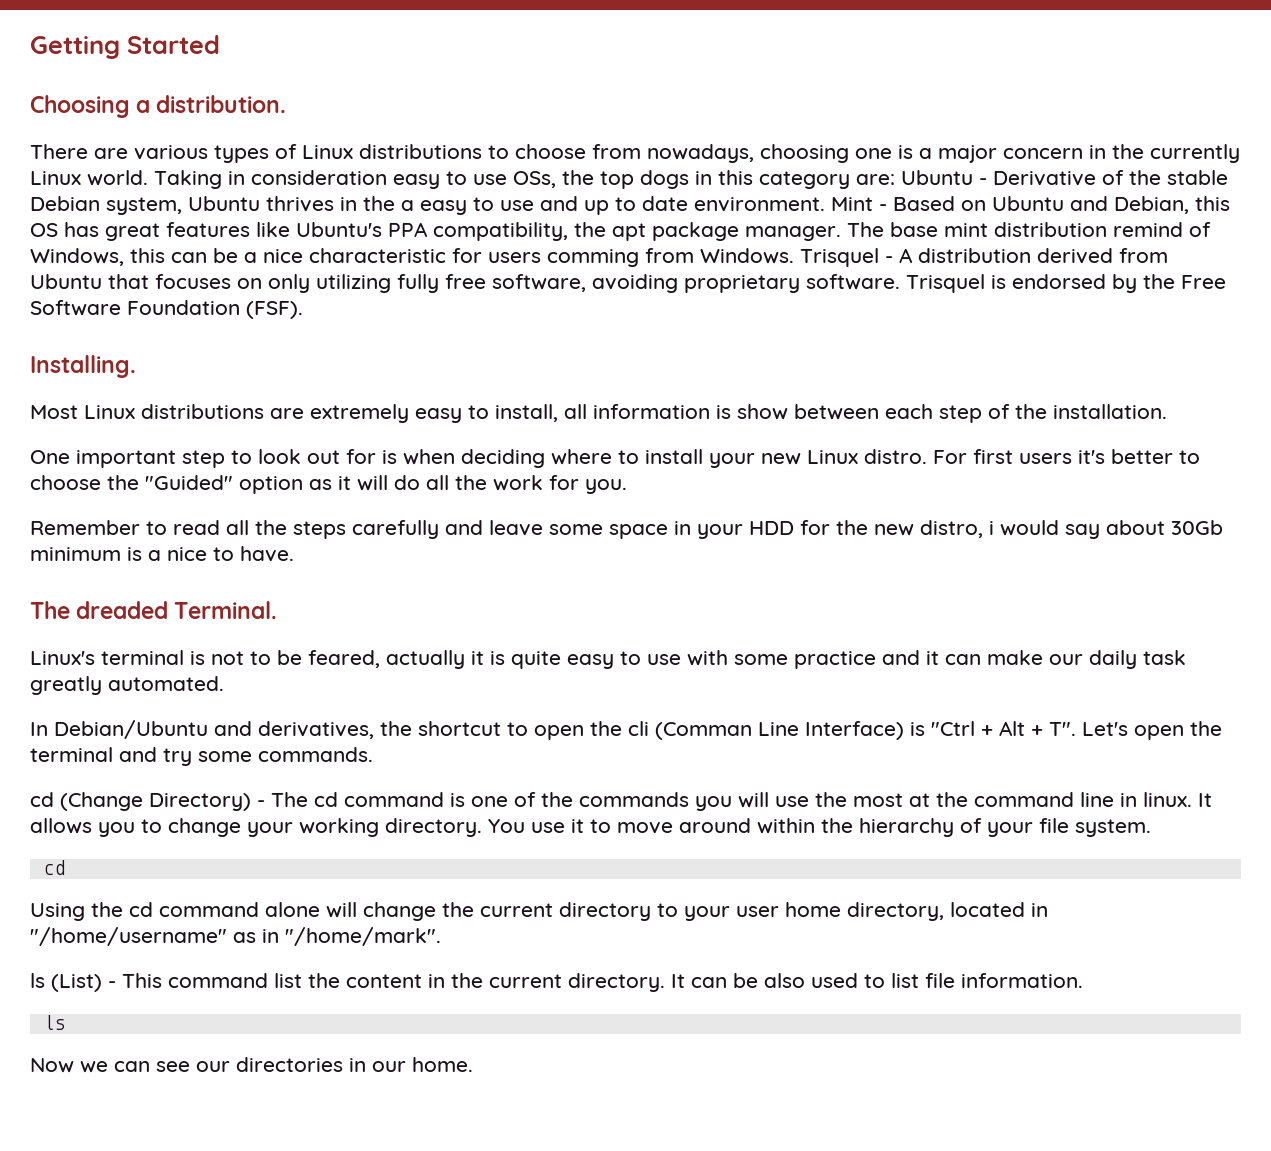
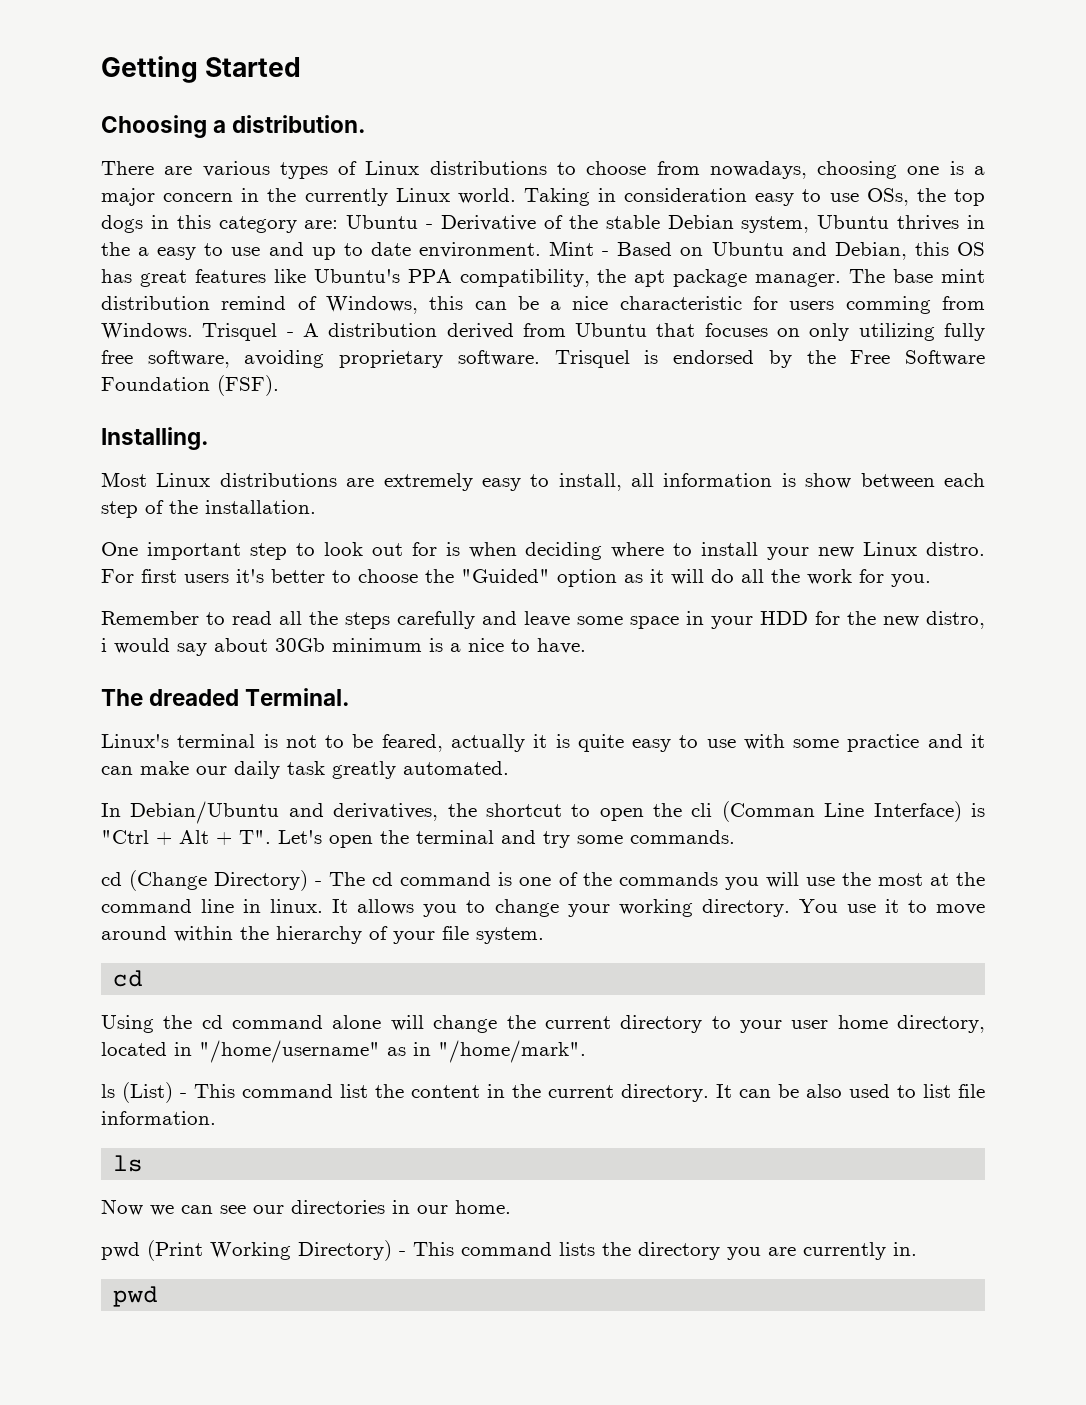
+ pwd (Print Working Directory) - This command lists the directory you are currently in.
+ pwd

